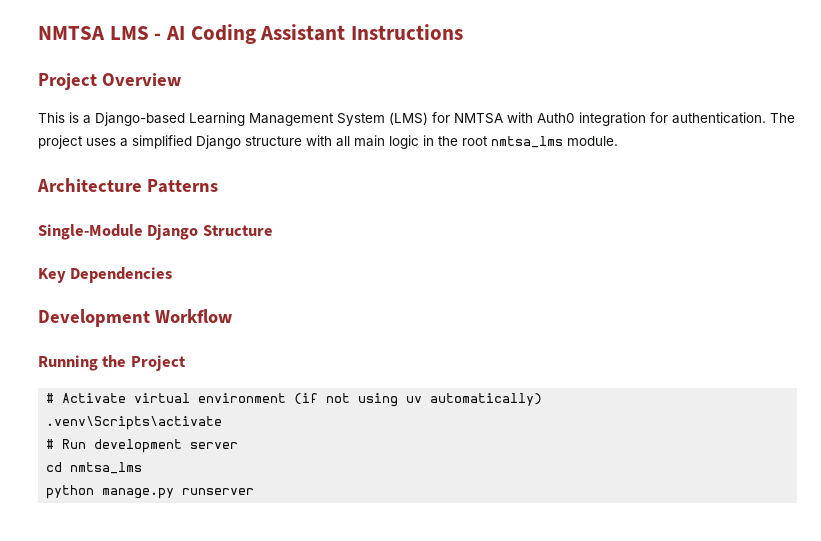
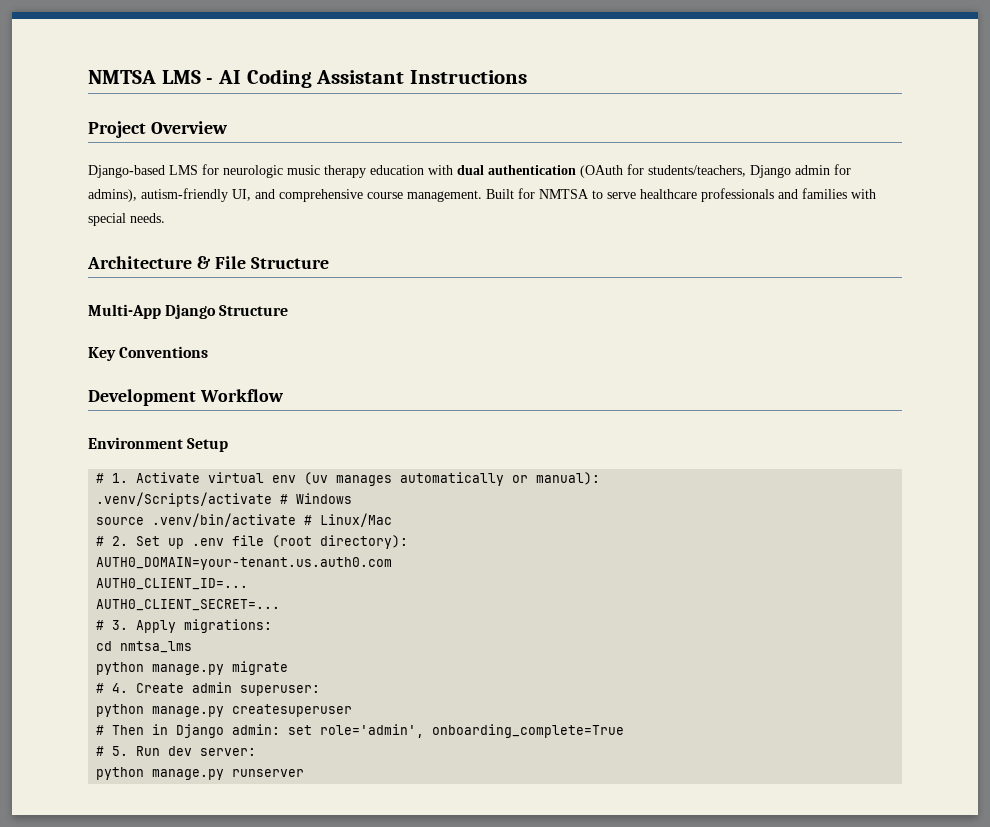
- This is a Django-based Learning Management System (LMS) for NMTSA with Auth0 integration for authentication. The project uses a simplified Django structure with all main logic in the root nmtsa_lms module.
- Architecture Patterns
- Single-Module Django Structure
+ Django-based LMS for neurologic music therapy education with dual authentication (OAuth for students/teachers, Django admin for admins), autism-friendly UI, and comprehensive course management. Built for NMTSA to serve healthcare professionals and families with special needs.
+ Architecture & File Structure
+ Multi-App Django Structure
- Key Dependencies
+ Key Conventions
- Running the Project
- # Activate virtual environment (if not using uv automatically)
- .venv\Scripts\activate
- # Run development server
+ Environment Setup
+ # 1. Activate virtual env (uv manages automatically or manual):
+ .venv/Scripts/activate # Windows
+ source .venv/bin/activate # Linux/Mac
+ # 2. Set up .env file (root directory):
+ AUTH0_DOMAIN=your-tenant.us.auth0.com
+ AUTH0_CLIENT_ID=...
+ AUTH0_CLIENT_SECRET=...
+ # 3. Apply migrations:
  cd nmtsa_lms
+ python manage.py migrate
+ # 4. Create admin superuser:
+ python manage.py createsuperuser
+ # Then in Django admin: set role='admin', onboarding_complete=True
+ # 5. Run dev server:

